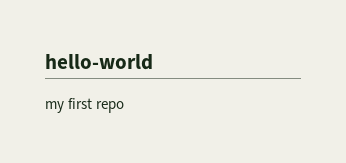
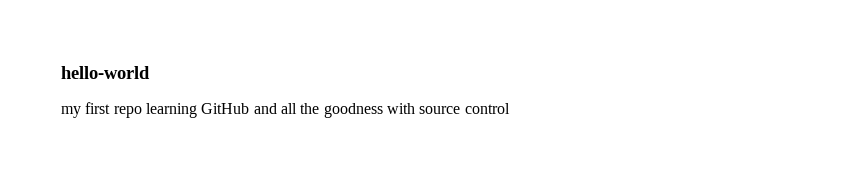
- my first repo
+ my first repo learning GitHub and all the goodness with source control

